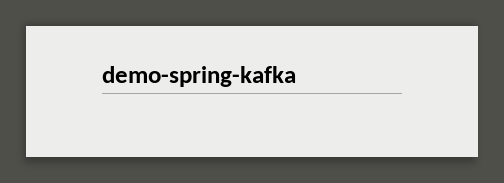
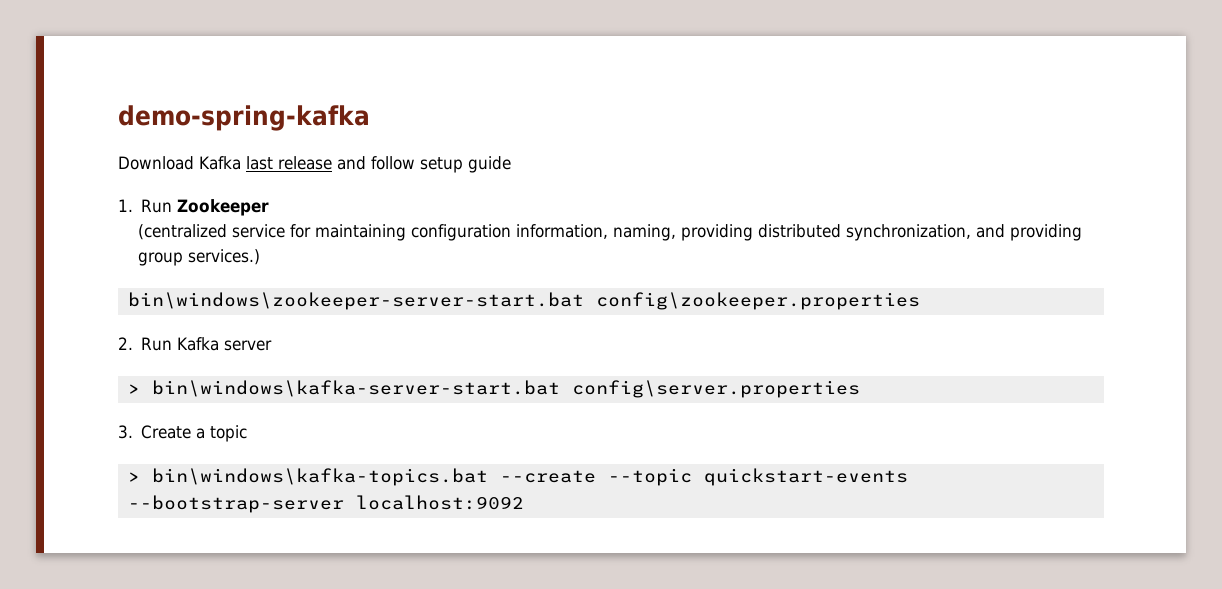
+ Download Kafka last release and follow setup guide
+ 1. Run Zookeeper
+ (centralized service for maintaining configuration information, naming, providing distributed synchronization, and providing group services.)
+ bin\windows\zookeeper-server-start.bat config\zookeeper.properties
+ 2. Run Kafka server
+ > bin\windows\kafka-server-start.bat config\server.properties
+ 3. Create a topic
+ > bin\windows\kafka-topics.bat --create --topic quickstart-events --bootstrap-server localhost:9092

